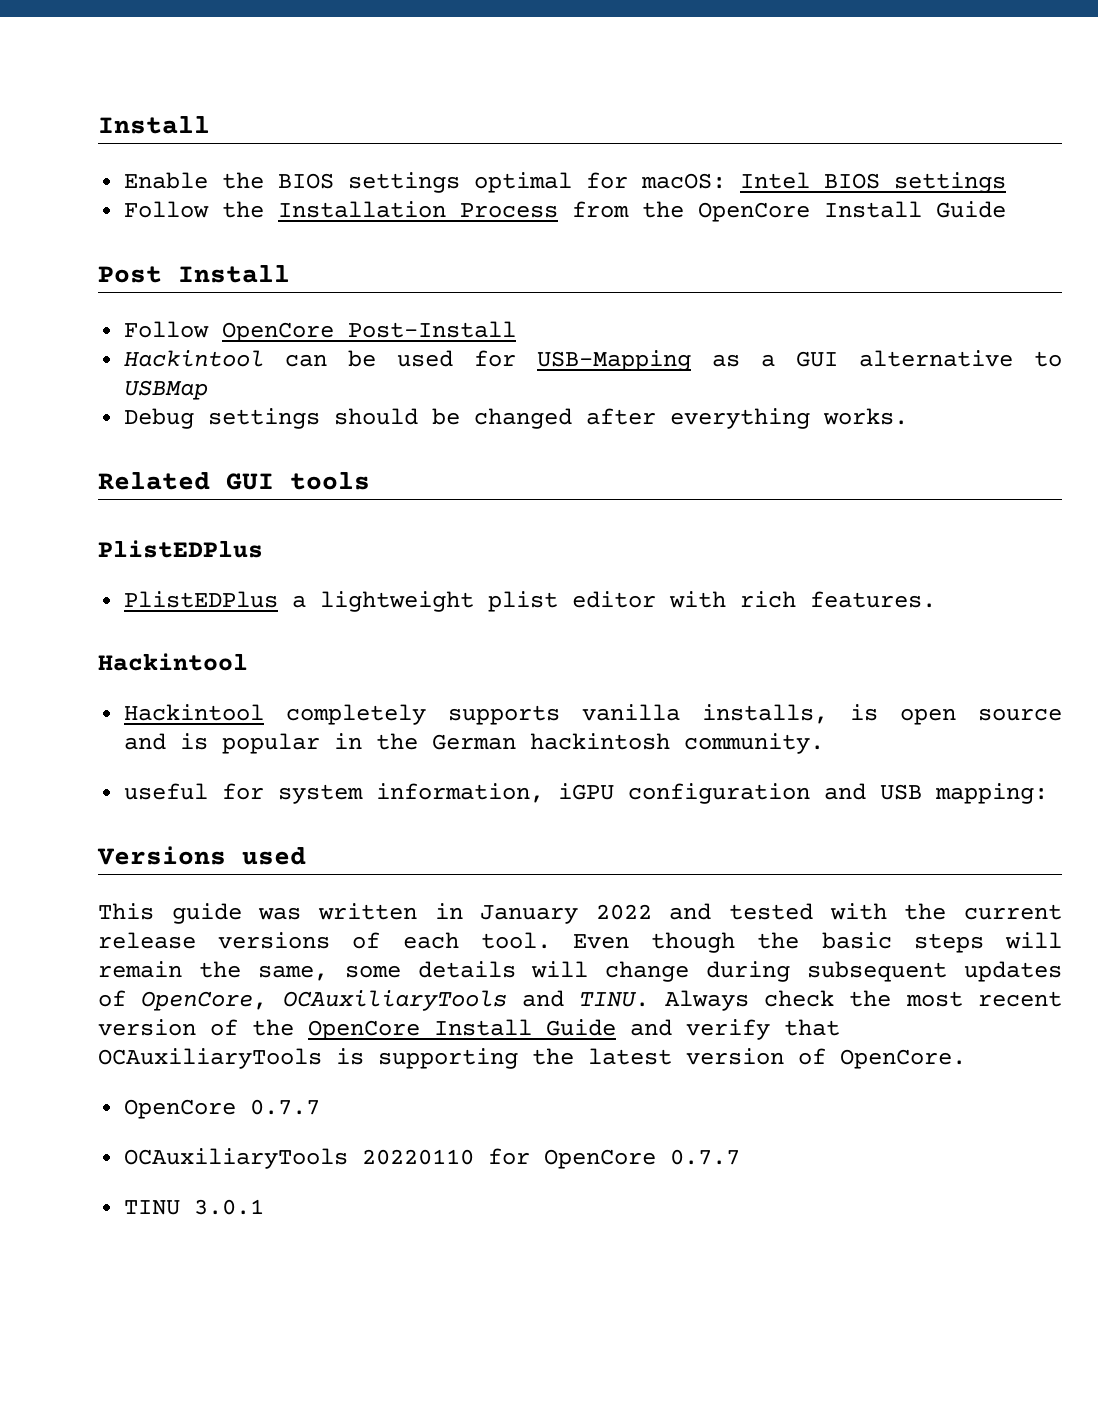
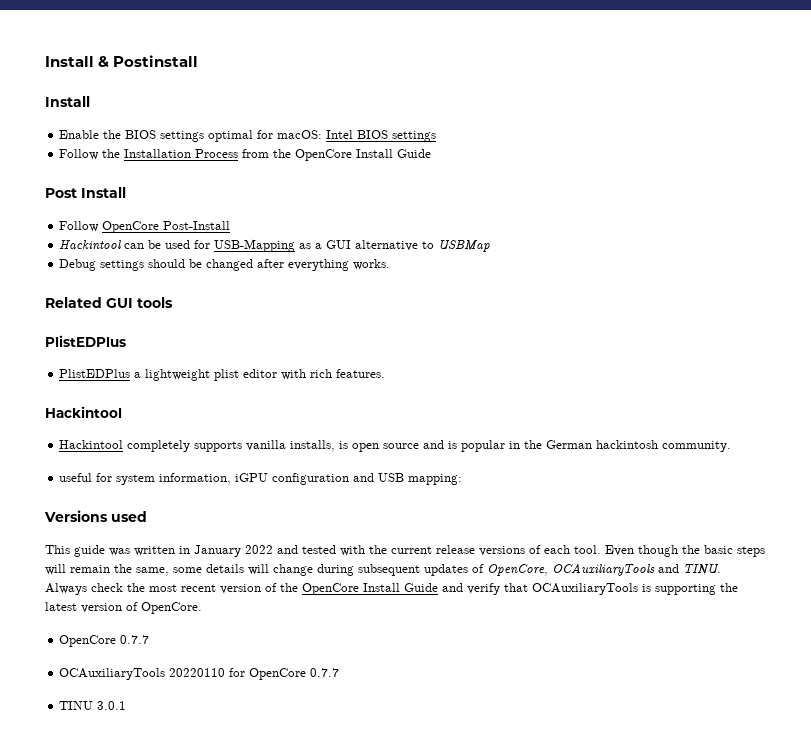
+ Install & Postinstall

